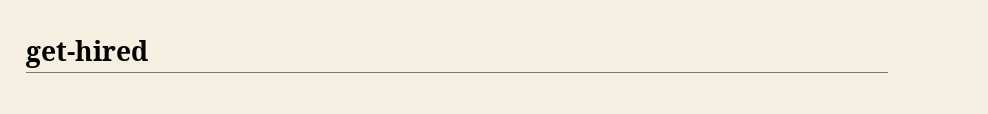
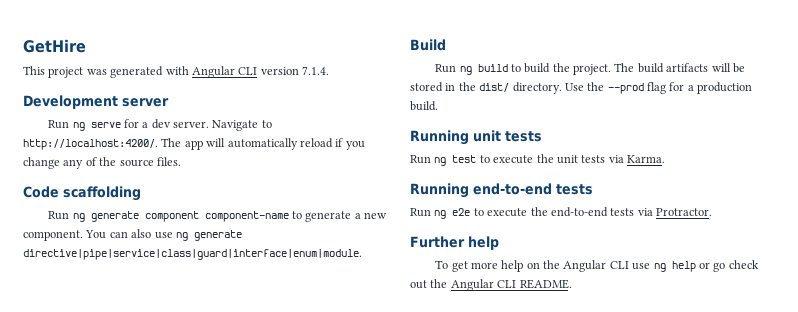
- get-hired
+ GetHire
+ This project was generated with Angular CLI version 7.1.4.
+ Development server
+ Run ng serve for a dev server. Navigate to http://localhost:4200/. The app will automatically reload if you change any of the source files.
+ Code scaffolding
+ Run ng generate component component-name to generate a new component. You can also use ng generate directive|pipe|service|class|guard|interface|enum|module.
+ Build
+ Run ng build to build the project. The build artifacts will be stored in the dist/ directory. Use the --prod flag for a production build.
+ Running unit tests
+ Run ng test to execute the unit tests via Karma.
+ Running end-to-end tests
+ Run ng e2e to execute the end-to-end tests via Protractor.
+ Further help
+ To get more help on the Angular CLI use ng help or go check out the Angular CLI README.

